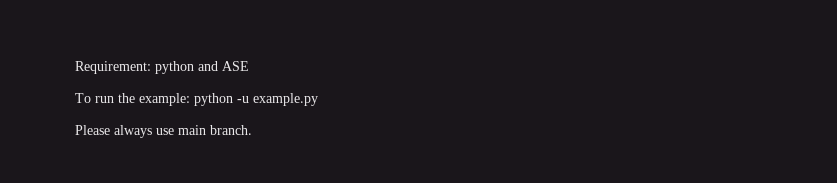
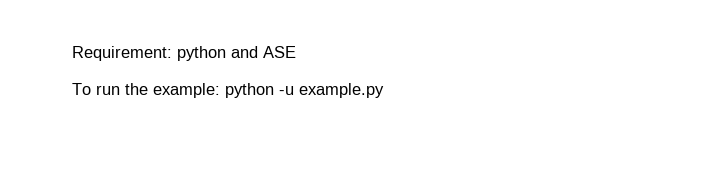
- Please always use main branch.

